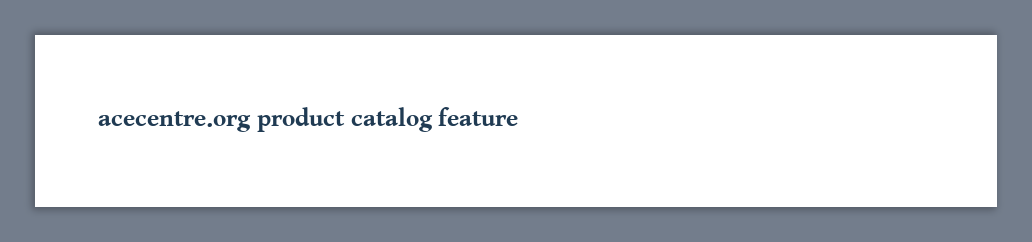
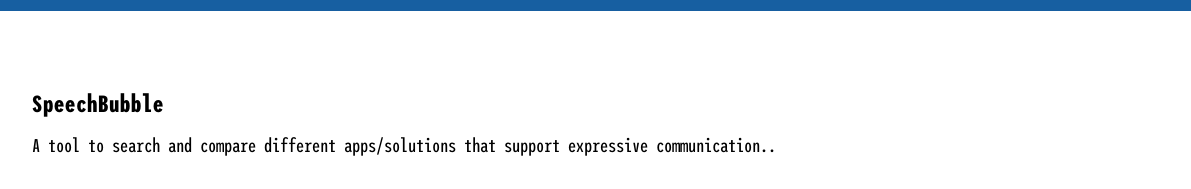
- acecentre.org product catalog feature
+ SpeechBubble
+ A tool to search and compare different apps/solutions that support expressive communication..

